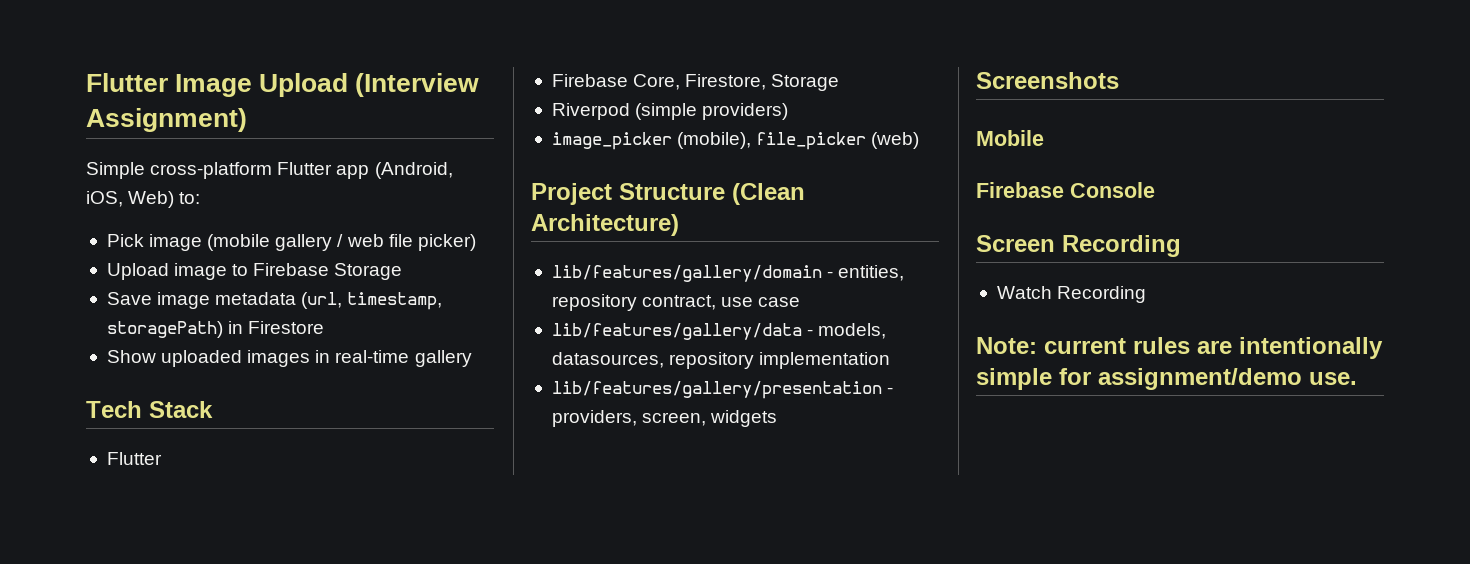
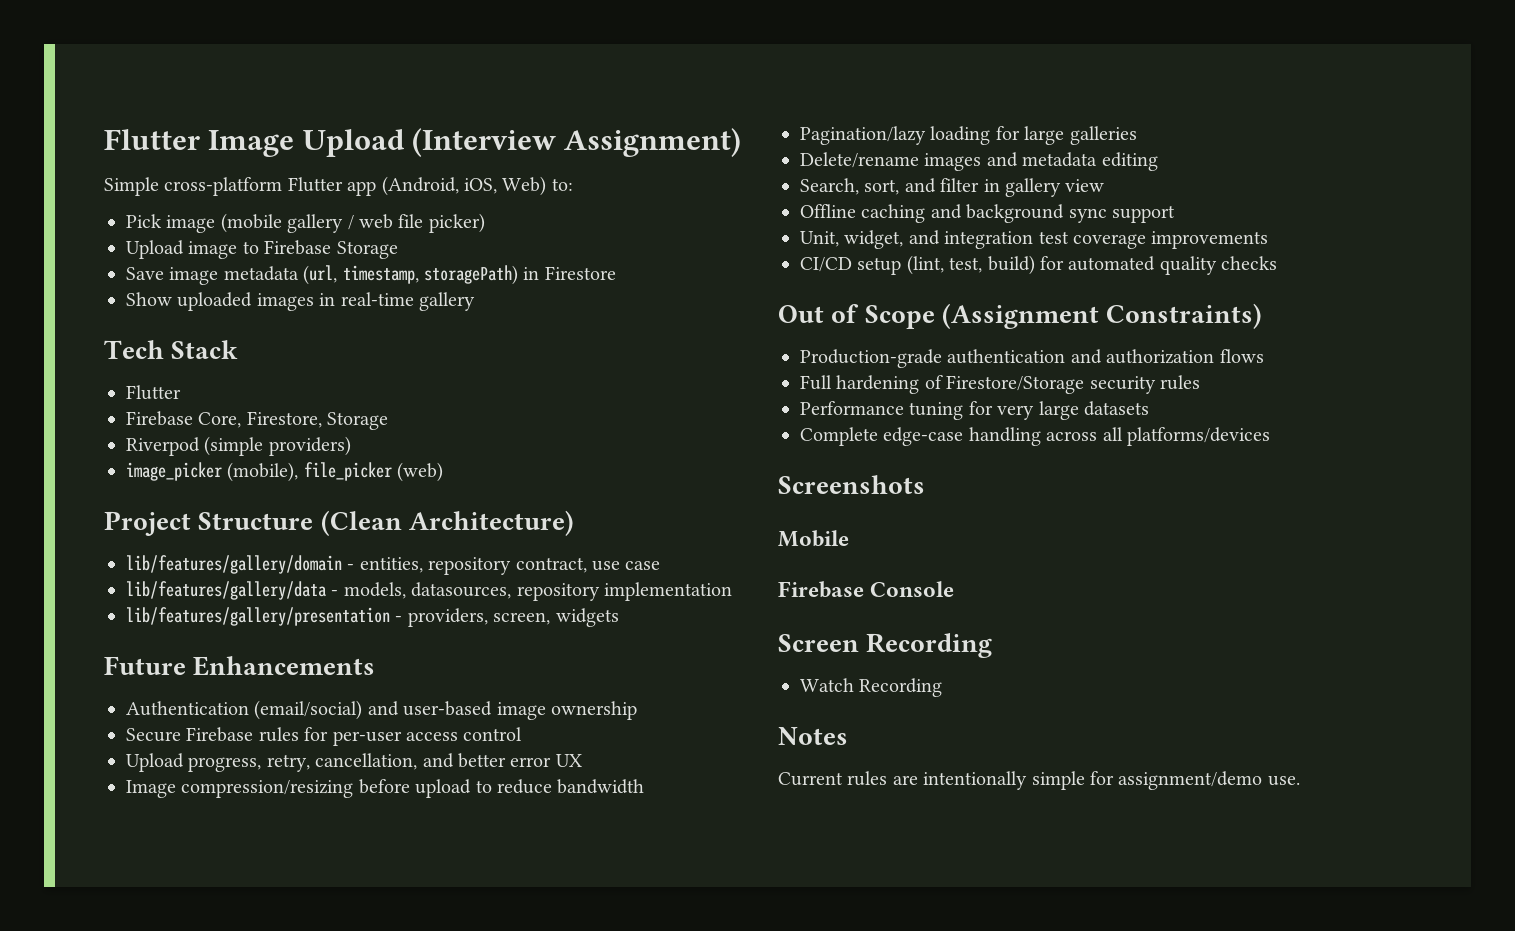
+ Future Enhancements
+ Authentication (email/social) and user-based image ownership
+ Secure Firebase rules for per-user access control
+ Upload progress, retry, cancellation, and better error UX
+ Image compression/resizing before upload to reduce bandwidth
+ Pagination/lazy loading for large galleries
+ Delete/rename images and metadata editing
+ Search, sort, and filter in gallery view
+ Offline caching and background sync support
+ Unit, widget, and integration test coverage improvements
+ CI/CD setup (lint, test, build) for automated quality checks
+ Out of Scope (Assignment Constraints)
+ Production-grade authentication and authorization flows
+ Full hardening of Firestore/Storage security rules
+ Performance tuning for very large datasets
+ Complete edge-case handling across all platforms/devices
- Note: current rules are intentionally simple for assignment/demo use.
+ Notes
+ Current rules are intentionally simple for assignment/demo use.

